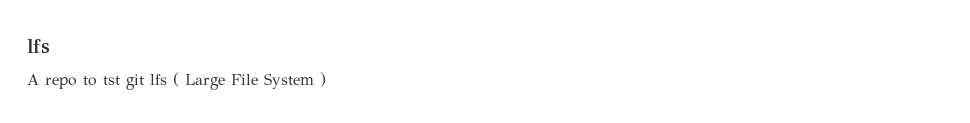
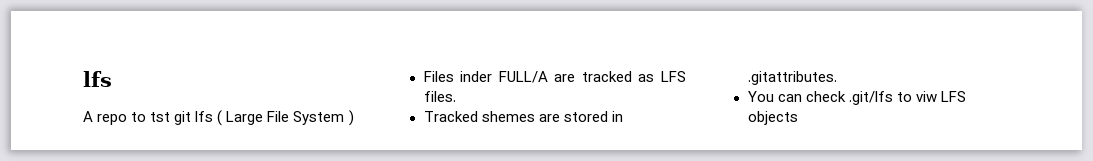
+ Files inder FULL/A are tracked as LFS files.
+ Tracked shemes are stored in .gitattributes.
+ You can check .git/lfs to viw LFS objects

